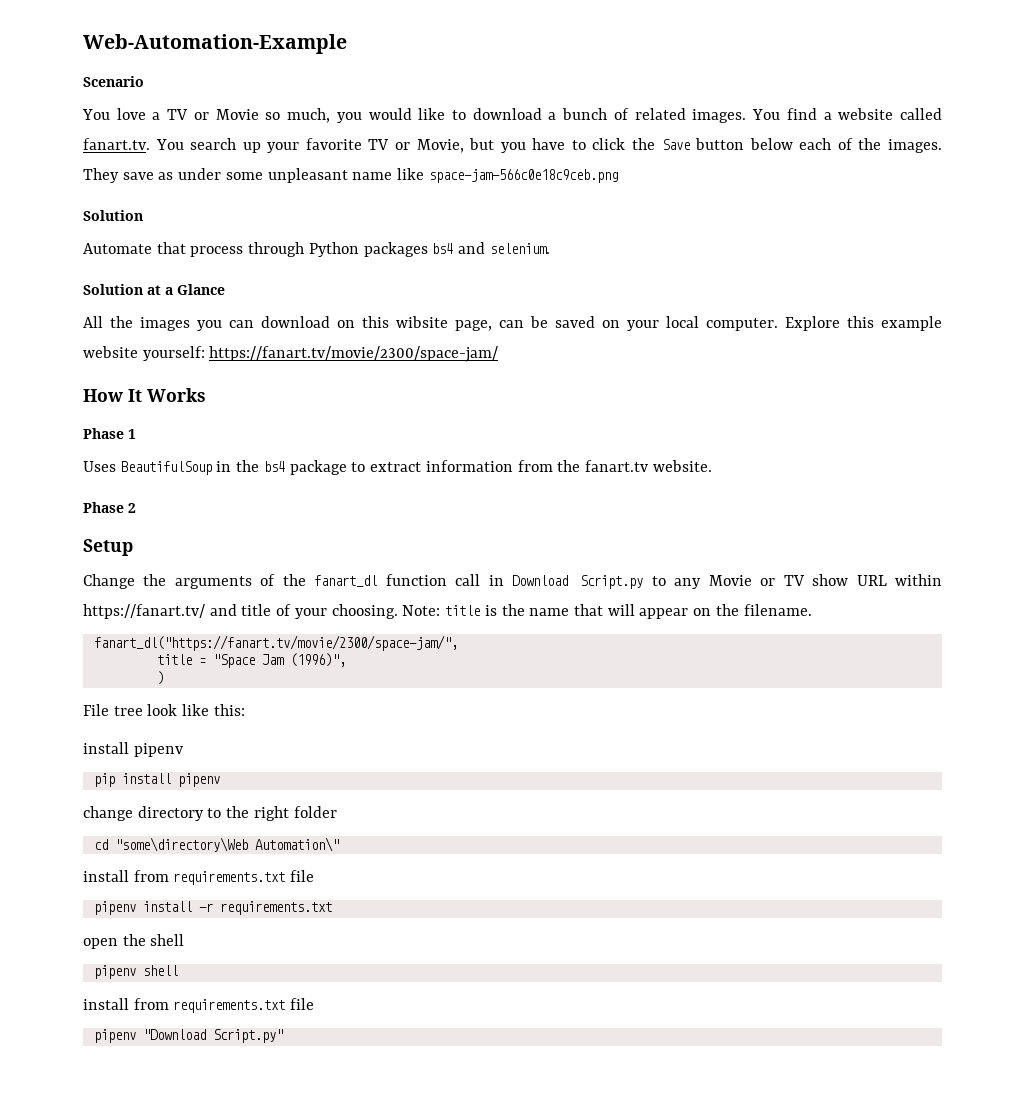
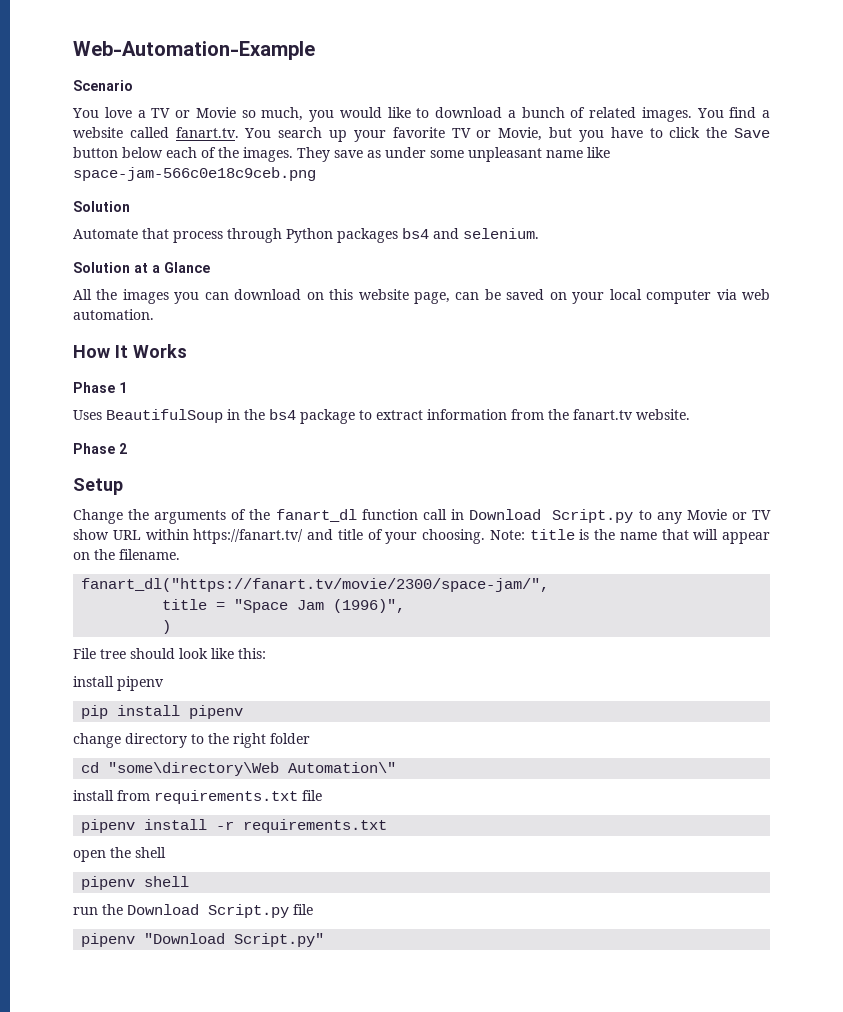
- All the images you can download on this wibsite page, can be saved on your local computer. Explore this example website yourself: https://fanart.tv/movie/2300/space-jam/
+ All the images you can download on this website page, can be saved on your local computer via web automation.
- File tree look like this:
+ File tree should look like this:
  pipenv shell
- install from requirements.txt file
+ run the Download Script.py file

